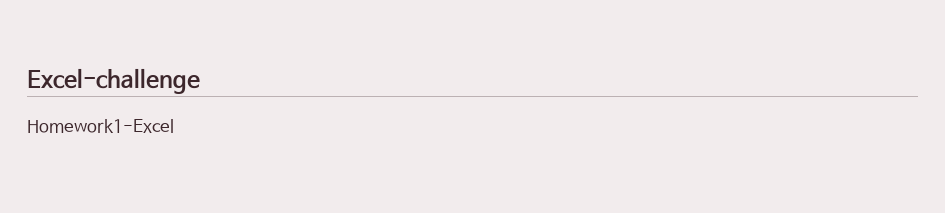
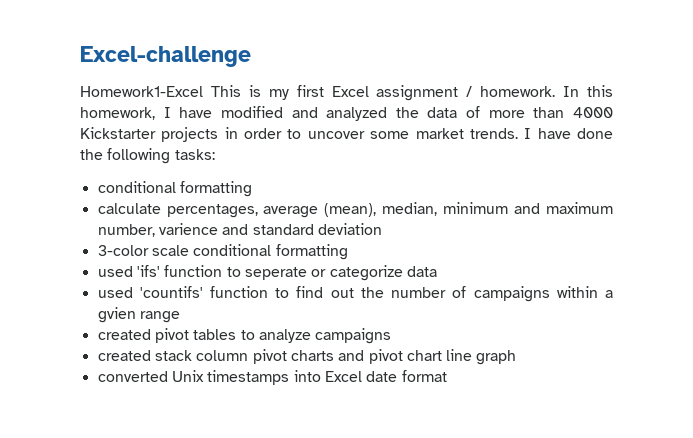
- Homework1-Excel
+ Homework1-Excel This is my first Excel assignment / homework. In this homework, I have modified and analyzed the data of more than 4000 Kickstarter projects in order to uncover some market trends. I have done the following tasks:
+ conditional formatting
+ calculate percentages, average (mean), median, minimum and maximum number, varience and standard deviation
+ 3-color scale conditional formatting
+ used 'ifs' function to seperate or categorize data
+ used 'countifs' function to find out the number of campaigns within a gvien range
+ created pivot tables to analyze campaigns
+ created stack column pivot charts and pivot chart line graph
+ converted Unix timestamps into Excel date format

